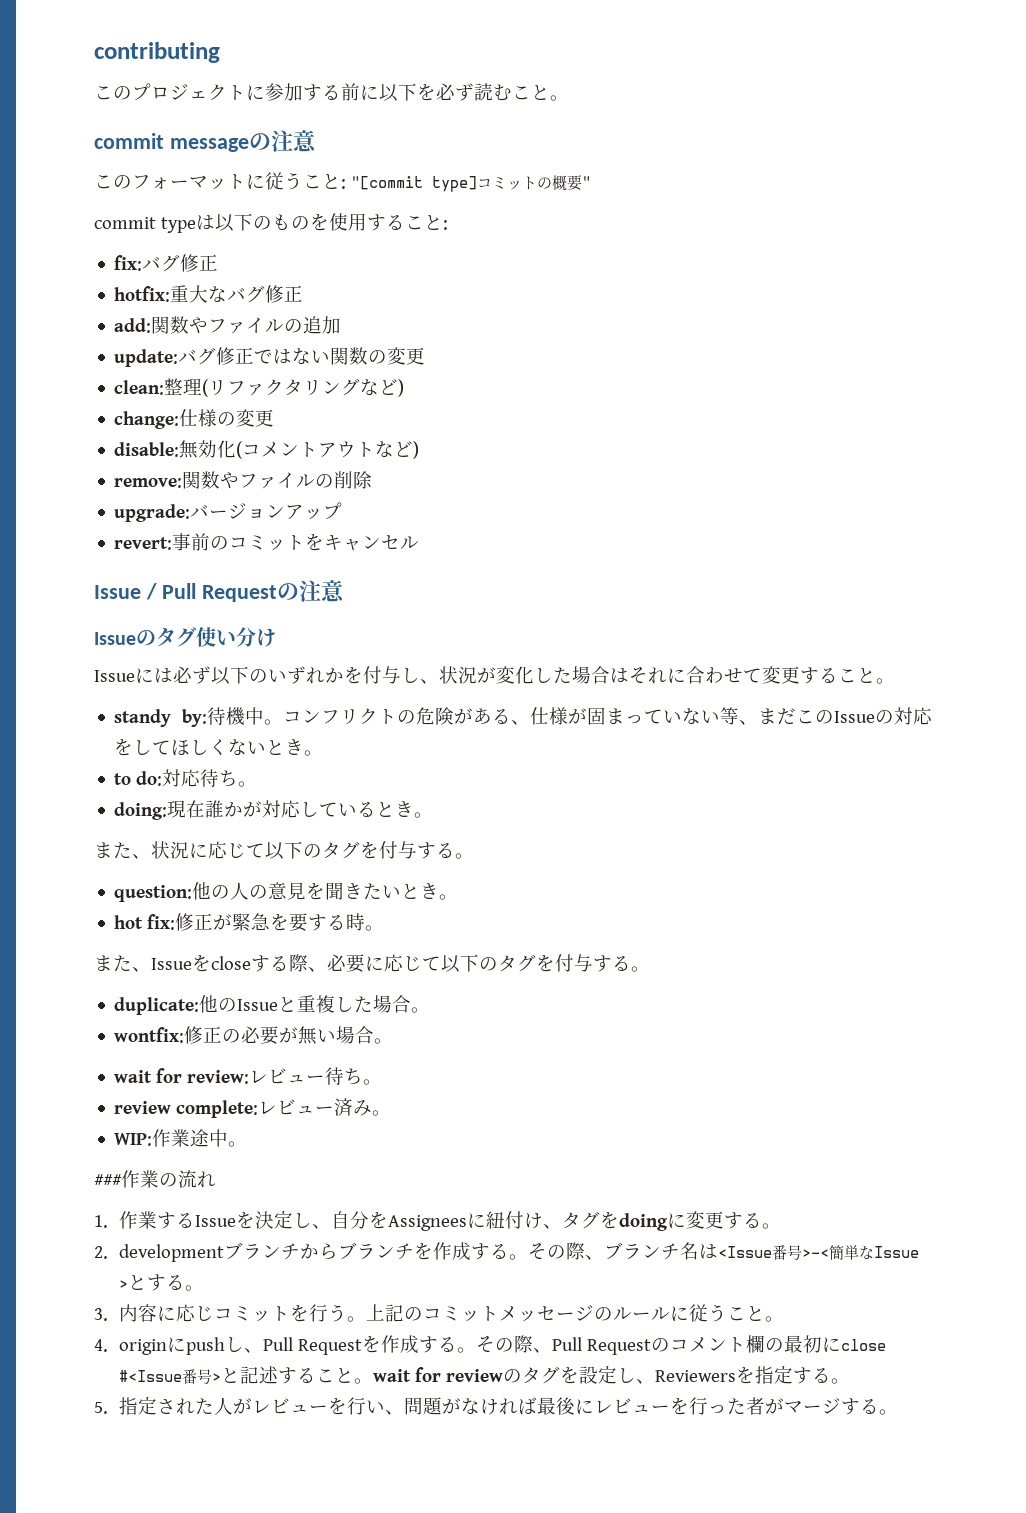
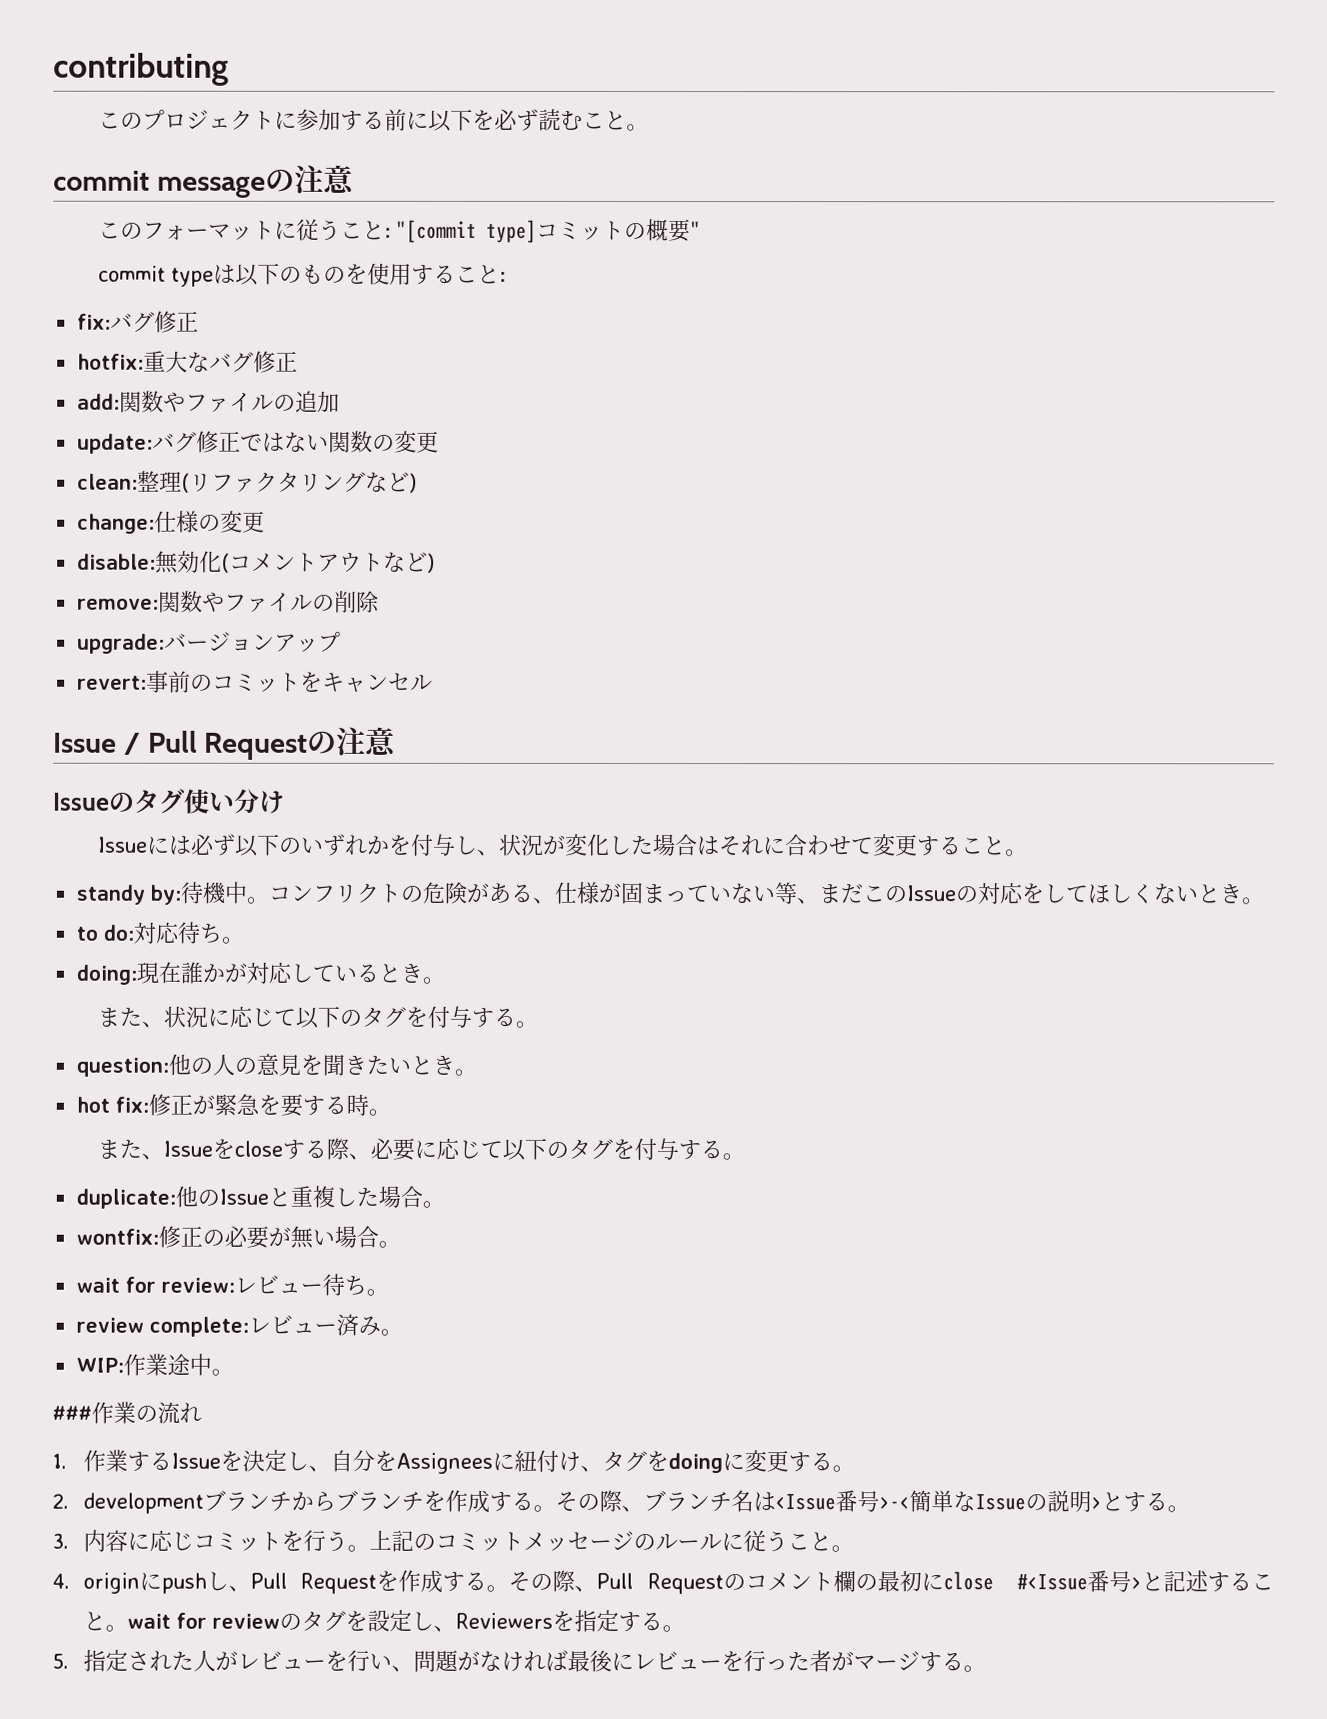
- その際、ブランチ名は<Issue番号>-<簡単なIssue >とする。
+ その際、ブランチ名は<Issue番号>-<簡単なIssueの説明>とする。

